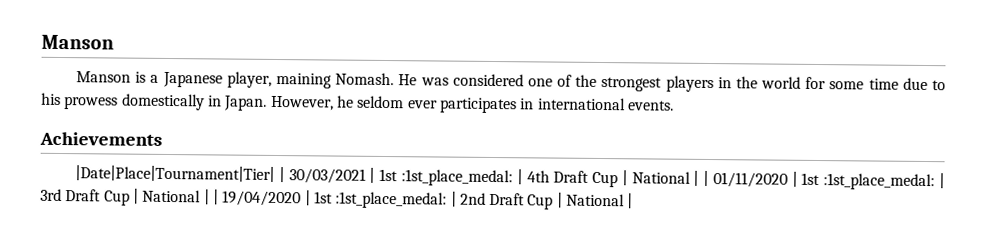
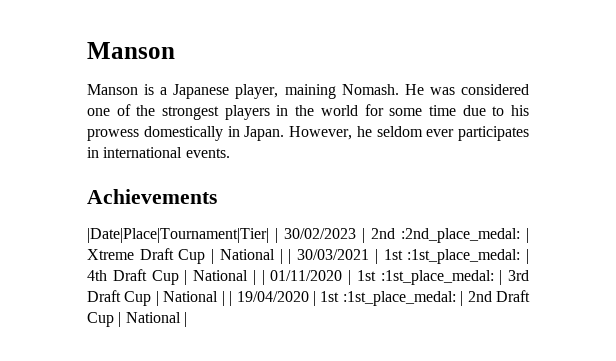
- |Date|Place|Tournament|Tier| | 30/03/2021 | 1st :1st_place_medal: | 4th Draft Cup | National | | 01/11/2020 | 1st :1st_place_medal: | 3rd Draft Cup | National | | 19/04/2020 | 1st :1st_place_medal: | 2nd Draft Cup | National |
+ |Date|Place|Tournament|Tier| | 30/02/2023 | 2nd :2nd_place_medal: | Xtreme Draft Cup | National | | 30/03/2021 | 1st :1st_place_medal: | 4th Draft Cup | National | | 01/11/2020 | 1st :1st_place_medal: | 3rd Draft Cup | National | | 19/04/2020 | 1st :1st_place_medal: | 2nd Draft Cup | National |

